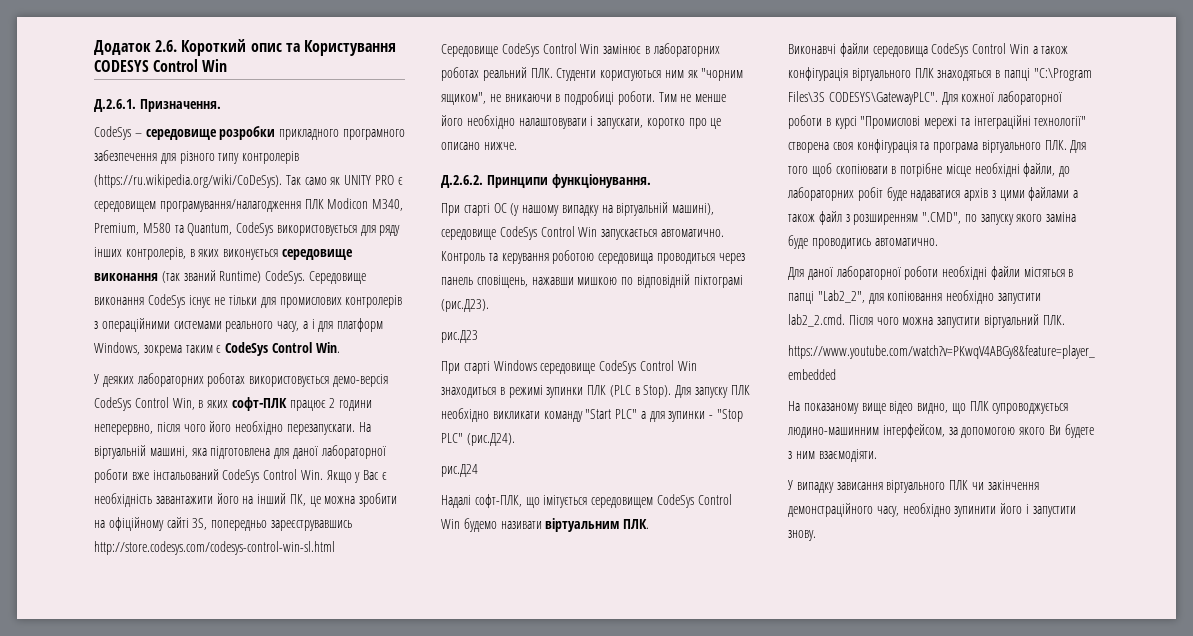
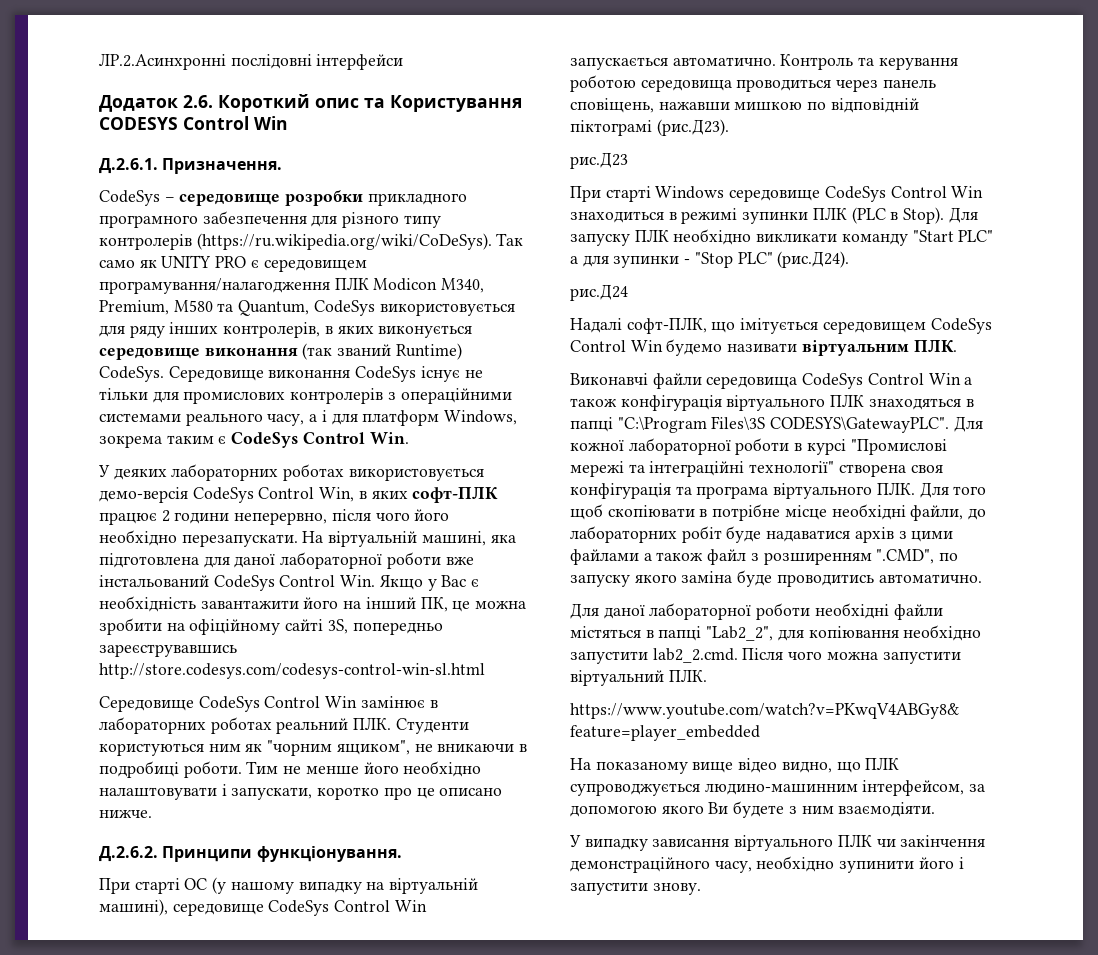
+ ЛР.2.Асинхронні послідовні інтерфейси

